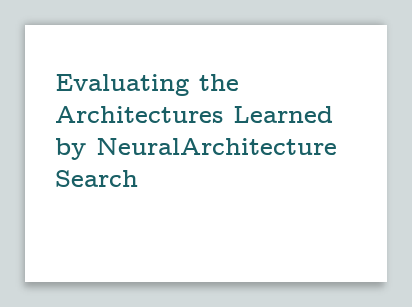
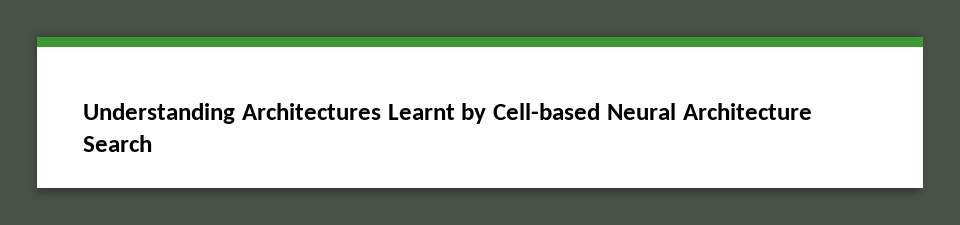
- Evaluating the Architectures Learned by NeuralArchitecture Search
+ Understanding Architectures Learnt by Cell-based Neural Architecture Search

